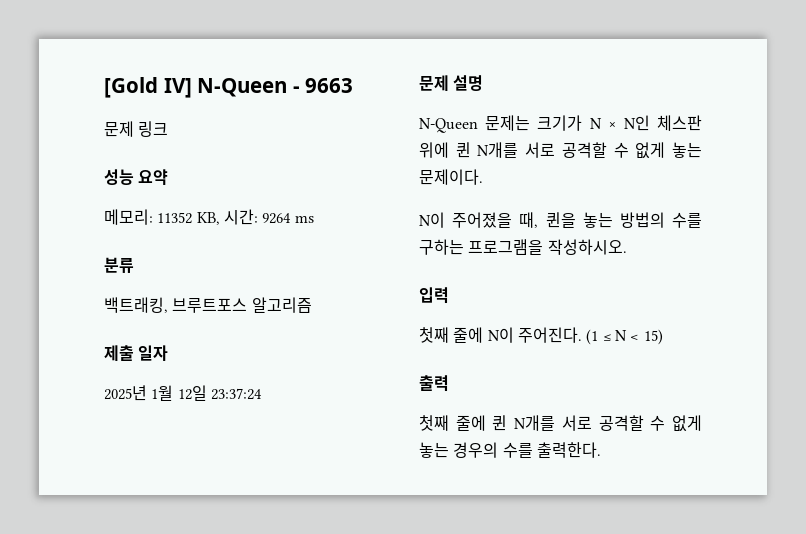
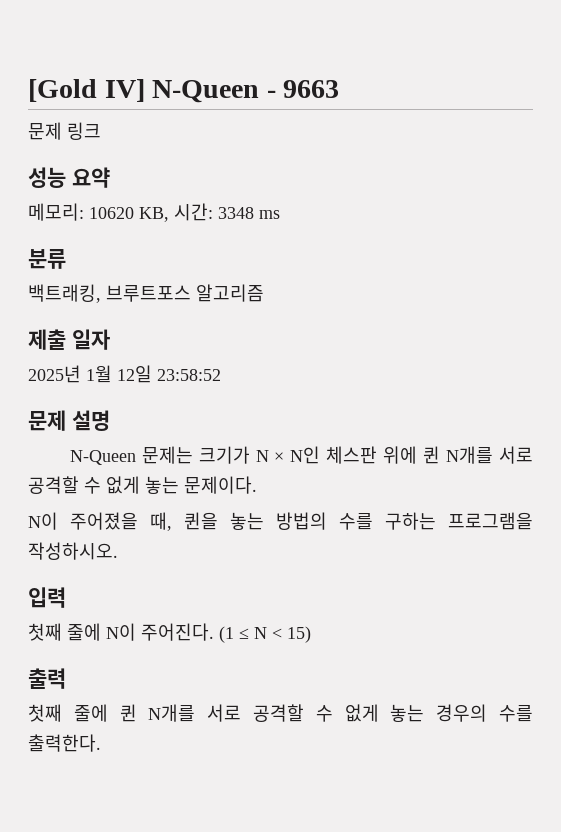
- 메모리: 11352 KB, 시간: 9264 ms
+ 메모리: 10620 KB, 시간: 3348 ms
- 2025년 1월 12일 23:37:24
+ 2025년 1월 12일 23:58:52

